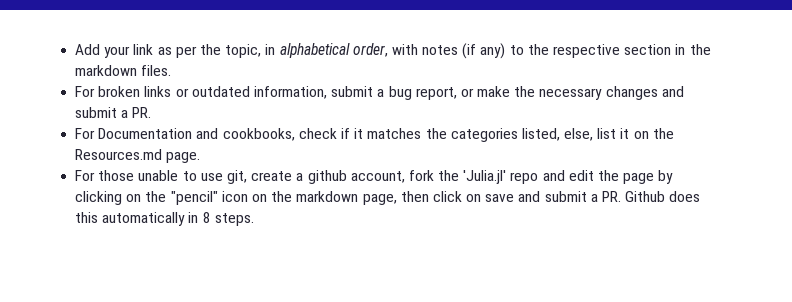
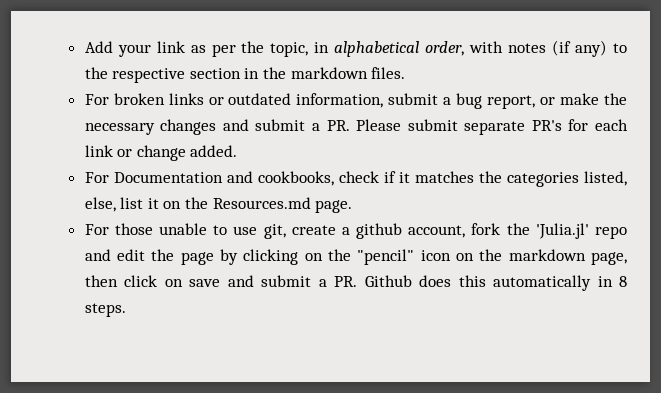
- For broken links or outdated information, submit a bug report, or make the necessary changes and submit a PR.
+ For broken links or outdated information, submit a bug report, or make the necessary changes and submit a PR. Please submit separate PR's for each link or change added.

